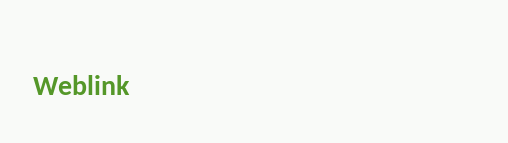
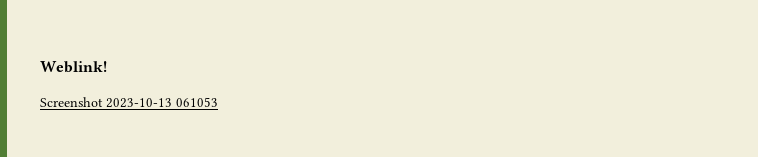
- Weblink
+ Weblink!
+ Screenshot 2023-10-13 061053

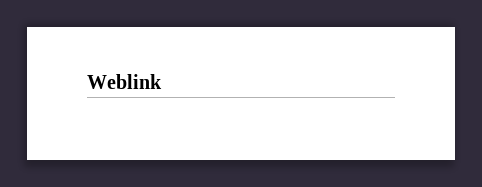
- Weblink!
- Screenshot 2023-10-13 061053
+ Weblink

